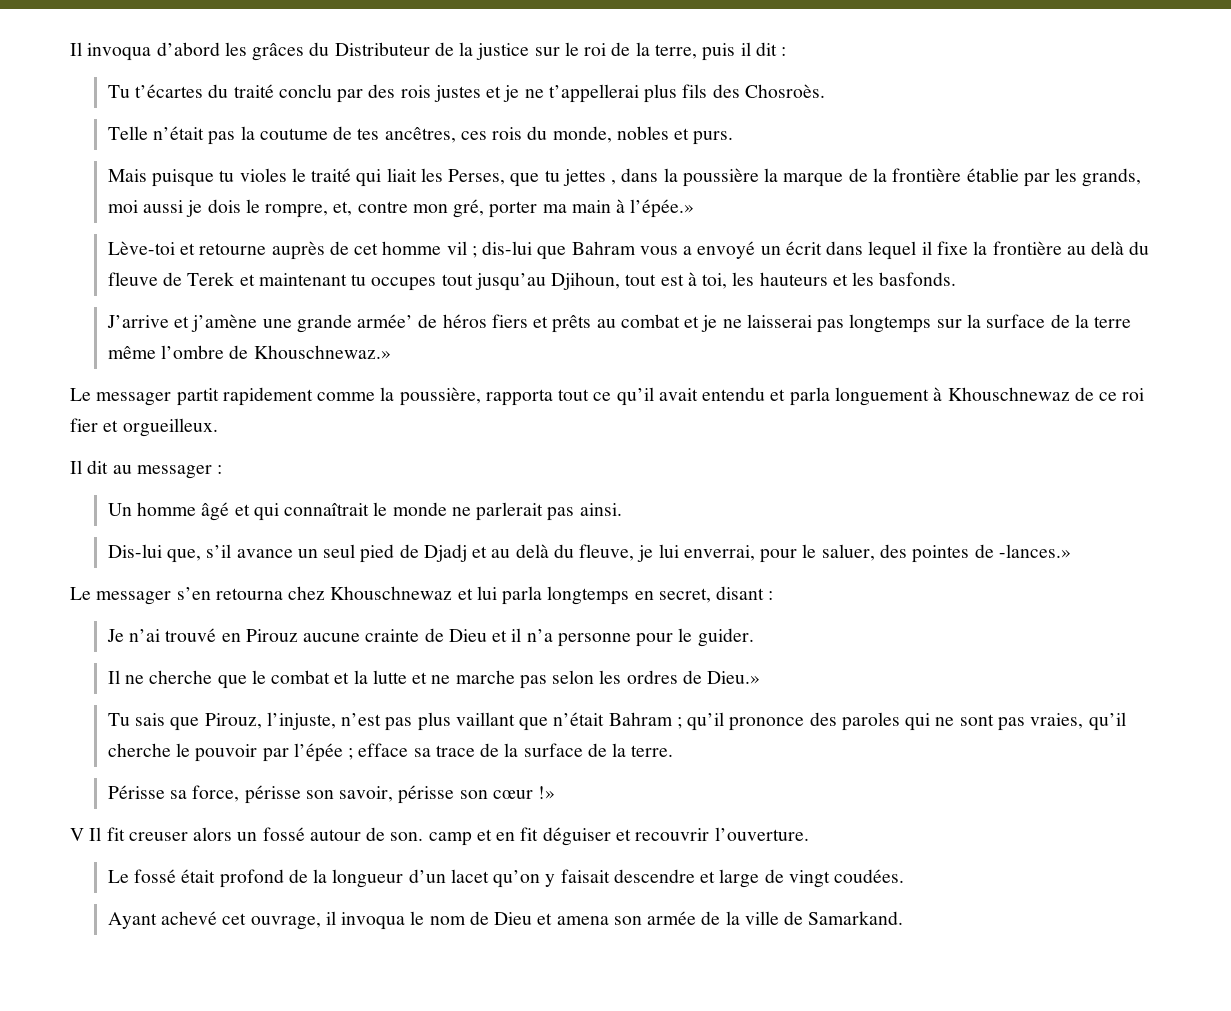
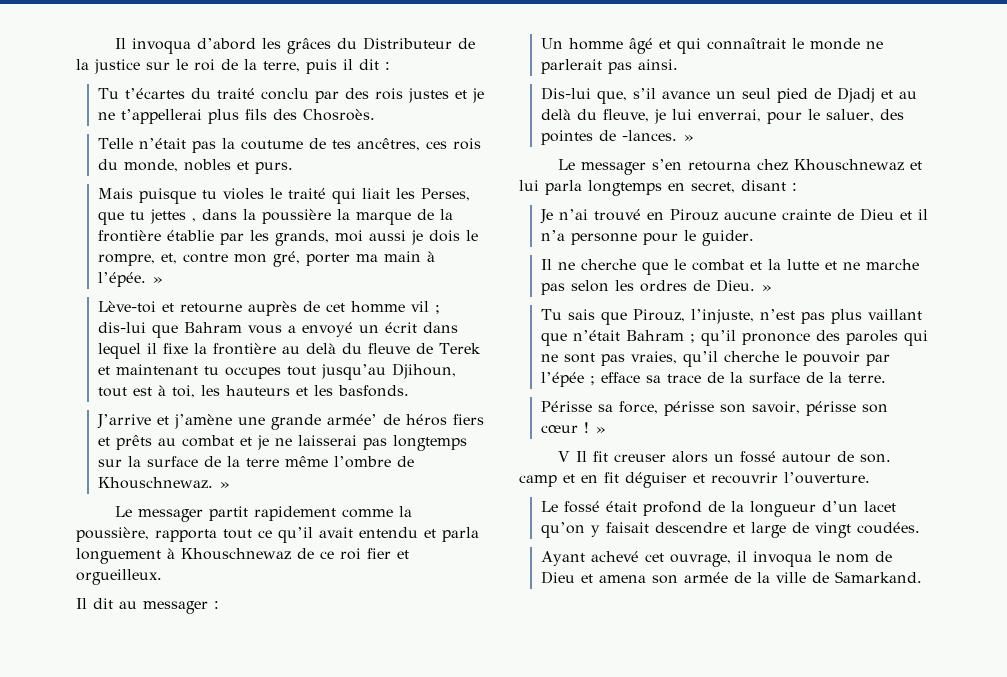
- Mais puisque tu violes le traité qui liait les Perses, que tu jettes , dans la poussière la marque de la frontière établie par les grands, moi aussi je dois le rompre, et, contre mon gré, porter ma main à l’épée.»
+ Mais puisque tu violes le traité qui liait les Perses, que tu jettes , dans la poussière la marque de la frontière établie par les grands, moi aussi je dois le rompre, et, contre mon gré, porter ma main à l’épée. »
- J’arrive et j’amène une grande armée’ de héros fiers et prêts au combat et je ne laisserai pas longtemps sur la surface de la terre même l’ombre de Khouschnewaz.»
+ J’arrive et j’amène une grande armée’ de héros fiers et prêts au combat et je ne laisserai pas longtemps sur la surface de la terre même l’ombre de Khouschnewaz. »
- Dis-lui que, s’il avance un seul pied de Djadj et au delà du fleuve, je lui enverrai, pour le saluer, des pointes de -lances.»
+ Dis-lui que, s’il avance un seul pied de Djadj et au delà du fleuve, je lui enverrai, pour le saluer, des pointes de -lances. »
- Il ne cherche que le combat et la lutte et ne marche pas selon les ordres de Dieu.»
+ Il ne cherche que le combat et la lutte et ne marche pas selon les ordres de Dieu. »
- Périsse sa force, périsse son savoir, périsse son cœur !»
+ Périsse sa force, périsse son savoir, périsse son cœur ! »

